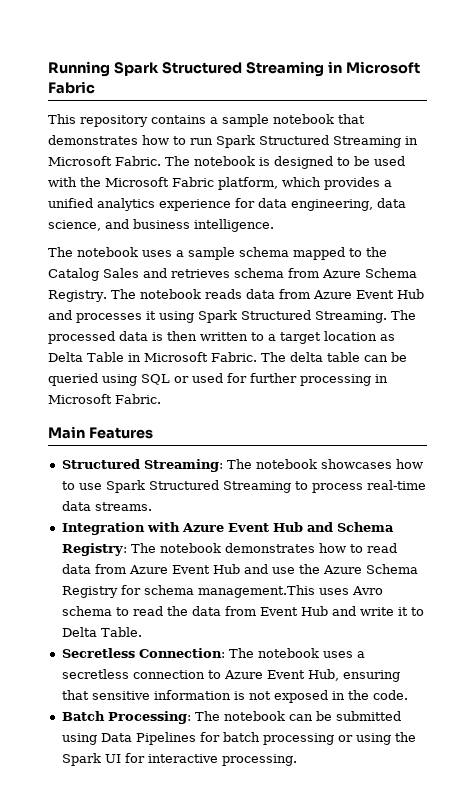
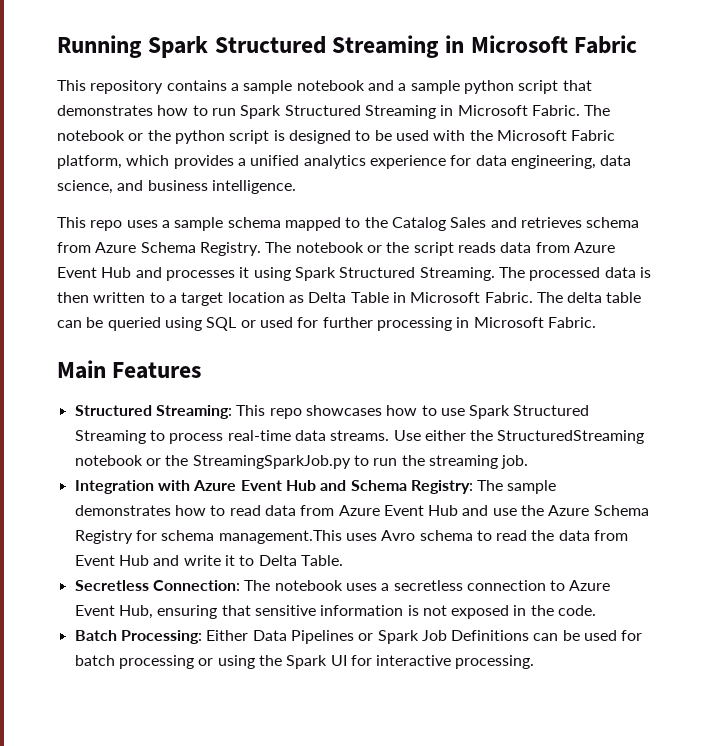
- This repository contains a sample notebook that demonstrates how to run Spark Structured Streaming in Microsoft Fabric.
+ This repository contains a sample notebook and a sample python script that demonstrates how to run Spark Structured Streaming in Microsoft Fabric.
- The notebook is designed to be used with the Microsoft Fabric platform, which provides a unified analytics experience for data engineering, data science, and business intelligence.
+ The notebook or the python script is designed to be used with the Microsoft Fabric platform, which provides a unified analytics experience for data engineering, data science, and business intelligence.
- The notebook uses a sample schema mapped to the Catalog Sales and retrieves schema from Azure Schema Registry.
+ This repo uses a sample schema mapped to the Catalog Sales and retrieves schema from Azure Schema Registry.
- The notebook reads data from Azure Event Hub and processes it using Spark Structured Streaming.
+ The notebook or the script reads data from Azure Event Hub and processes it using Spark Structured Streaming.
- Structured Streaming: The notebook showcases how to use Spark Structured Streaming to process real-time data streams.
+ Structured Streaming: This repo showcases how to use Spark Structured Streaming to process real-time data streams. Use either the StructuredStreaming notebook or the StreamingSparkJob.py to run the streaming job.
- Integration with Azure Event Hub and Schema Registry: The notebook demonstrates how to read data from Azure Event Hub and use the Azure Schema Registry for schema management.This uses Avro schema to read the data from Event Hub and write it to Delta Table.
+ Integration with Azure Event Hub and Schema Registry: The sample demonstrates how to read data from Azure Event Hub and use the Azure Schema Registry for schema management.This uses Avro schema to read the data from Event Hub and write it to Delta Table.
- Batch Processing: The notebook can be submitted using Data Pipelines for batch processing or using the Spark UI for interactive processing.
+ Batch Processing: Either Data Pipelines or Spark Job Definitions can be used for batch processing or using the Spark UI for interactive processing.

